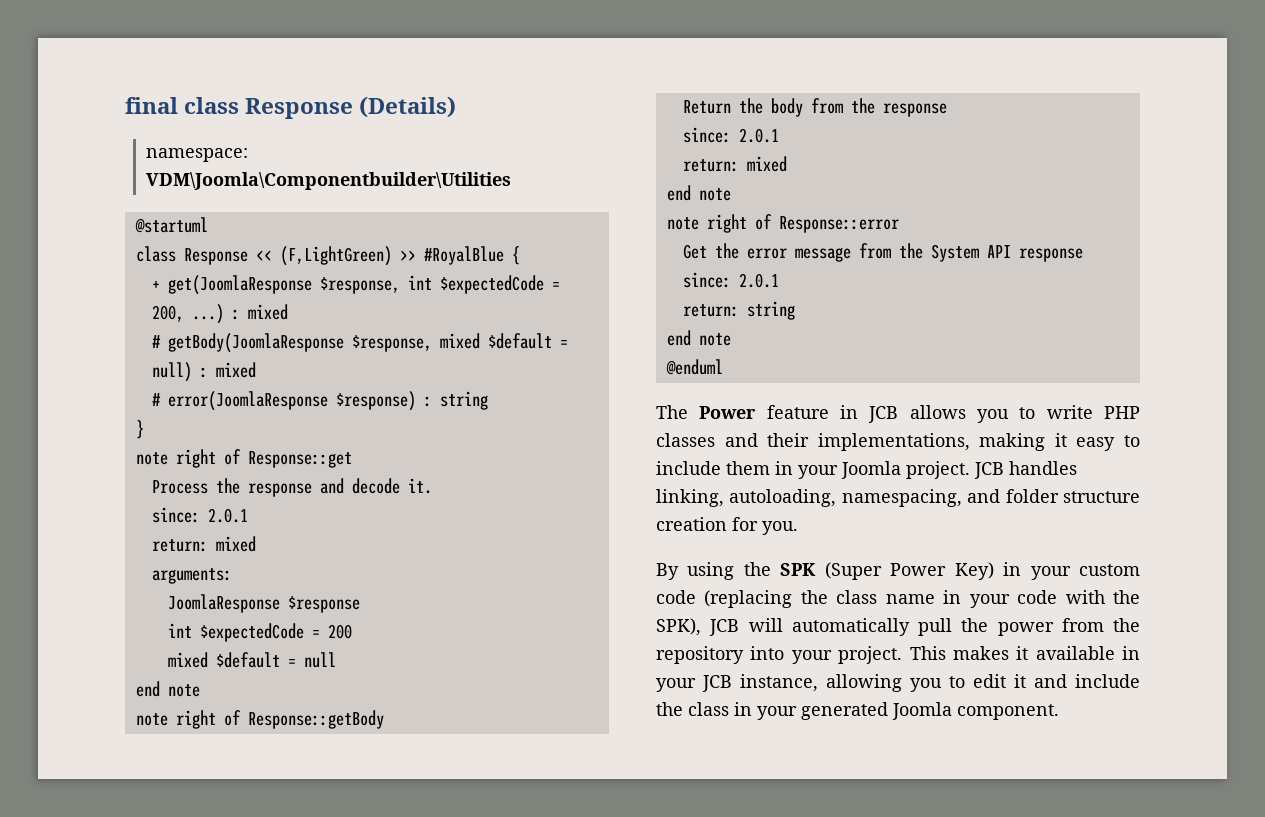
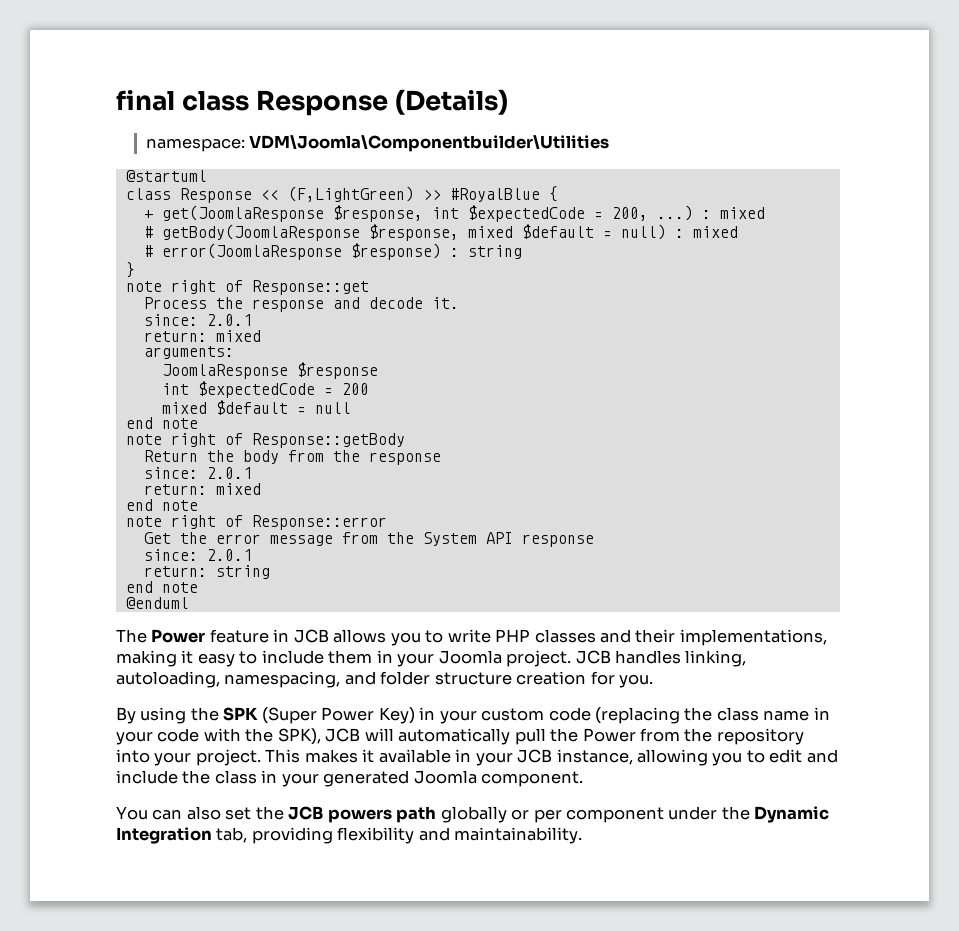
- By using the SPK (Super Power Key) in your custom code (replacing the class name in your code with the SPK), JCB will automatically pull the power from the repository into your project.
+ By using the SPK (Super Power Key) in your custom code (replacing the class name in your code with the SPK), JCB will automatically pull the Power from the repository into your project.
- This makes it available in your JCB instance, allowing you to edit it and include the class in your generated Joomla component.
+ This makes it available in your JCB instance, allowing you to edit and include the class in your generated Joomla component.
+ You can also set the JCB powers path globally or per component under the Dynamic Integration tab, providing flexibility and maintainability.

